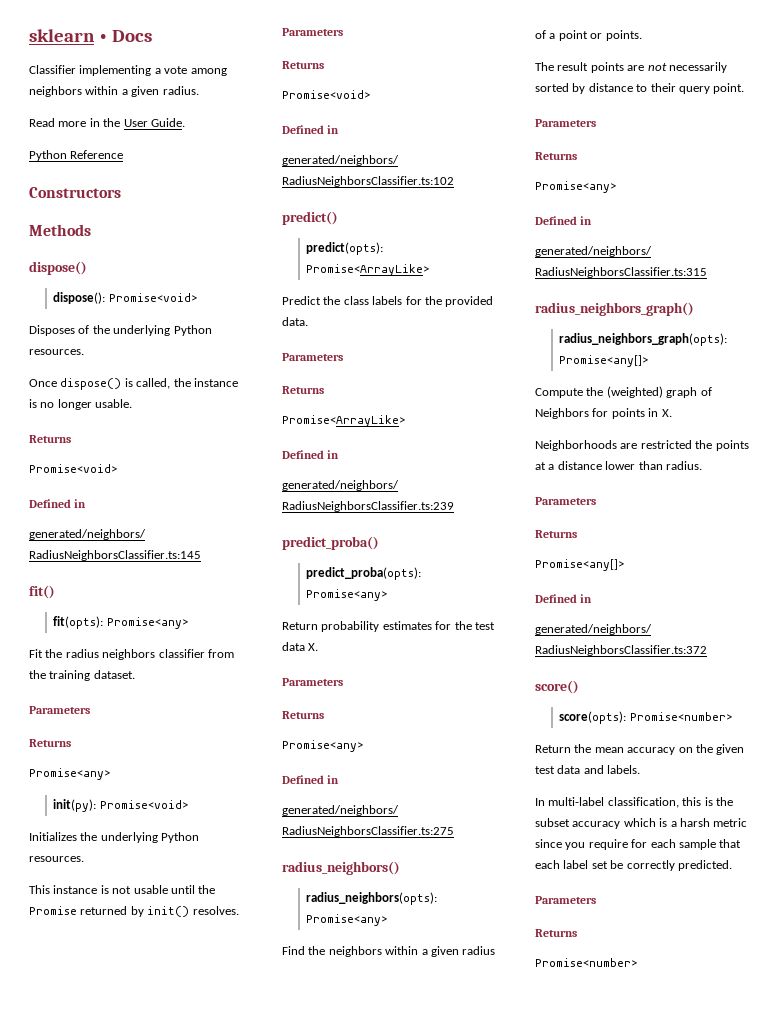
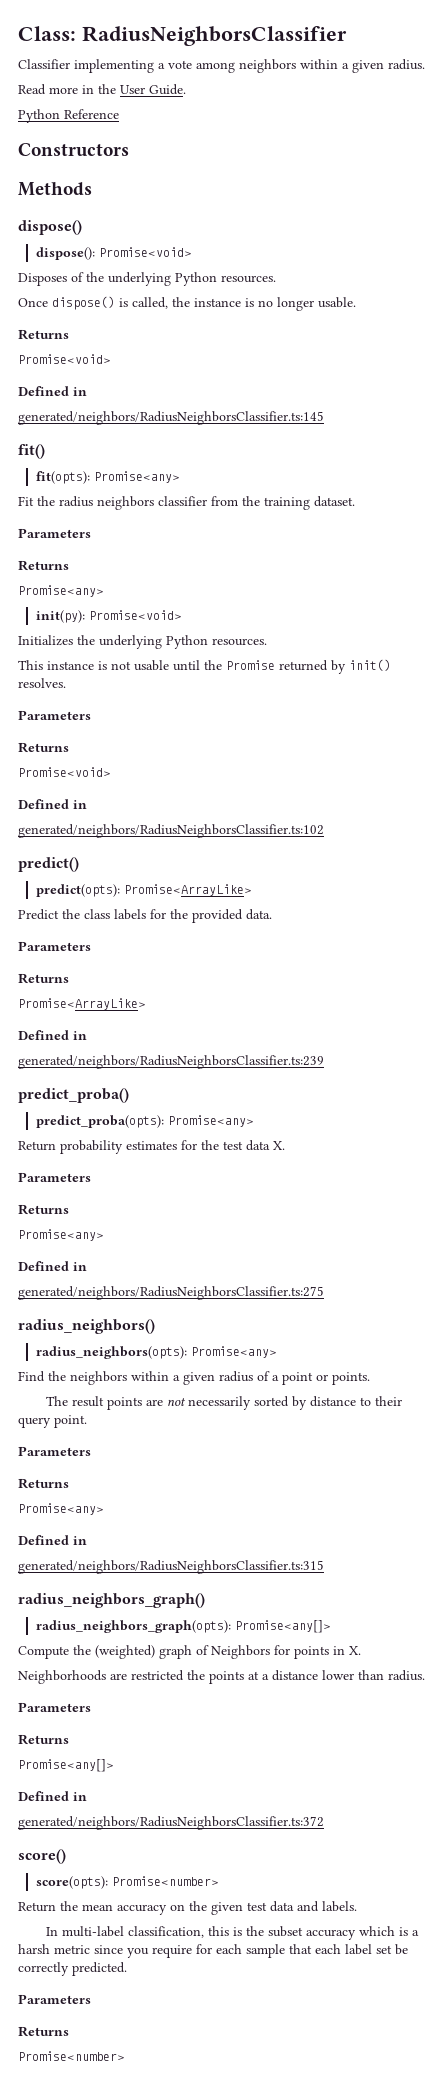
- sklearn • Docs
+ Class: RadiusNeighborsClassifier

